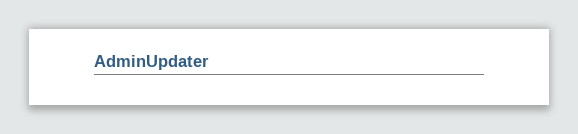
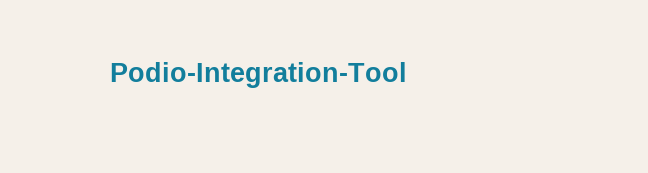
- AdminUpdater
+ Podio-Integration-Tool

